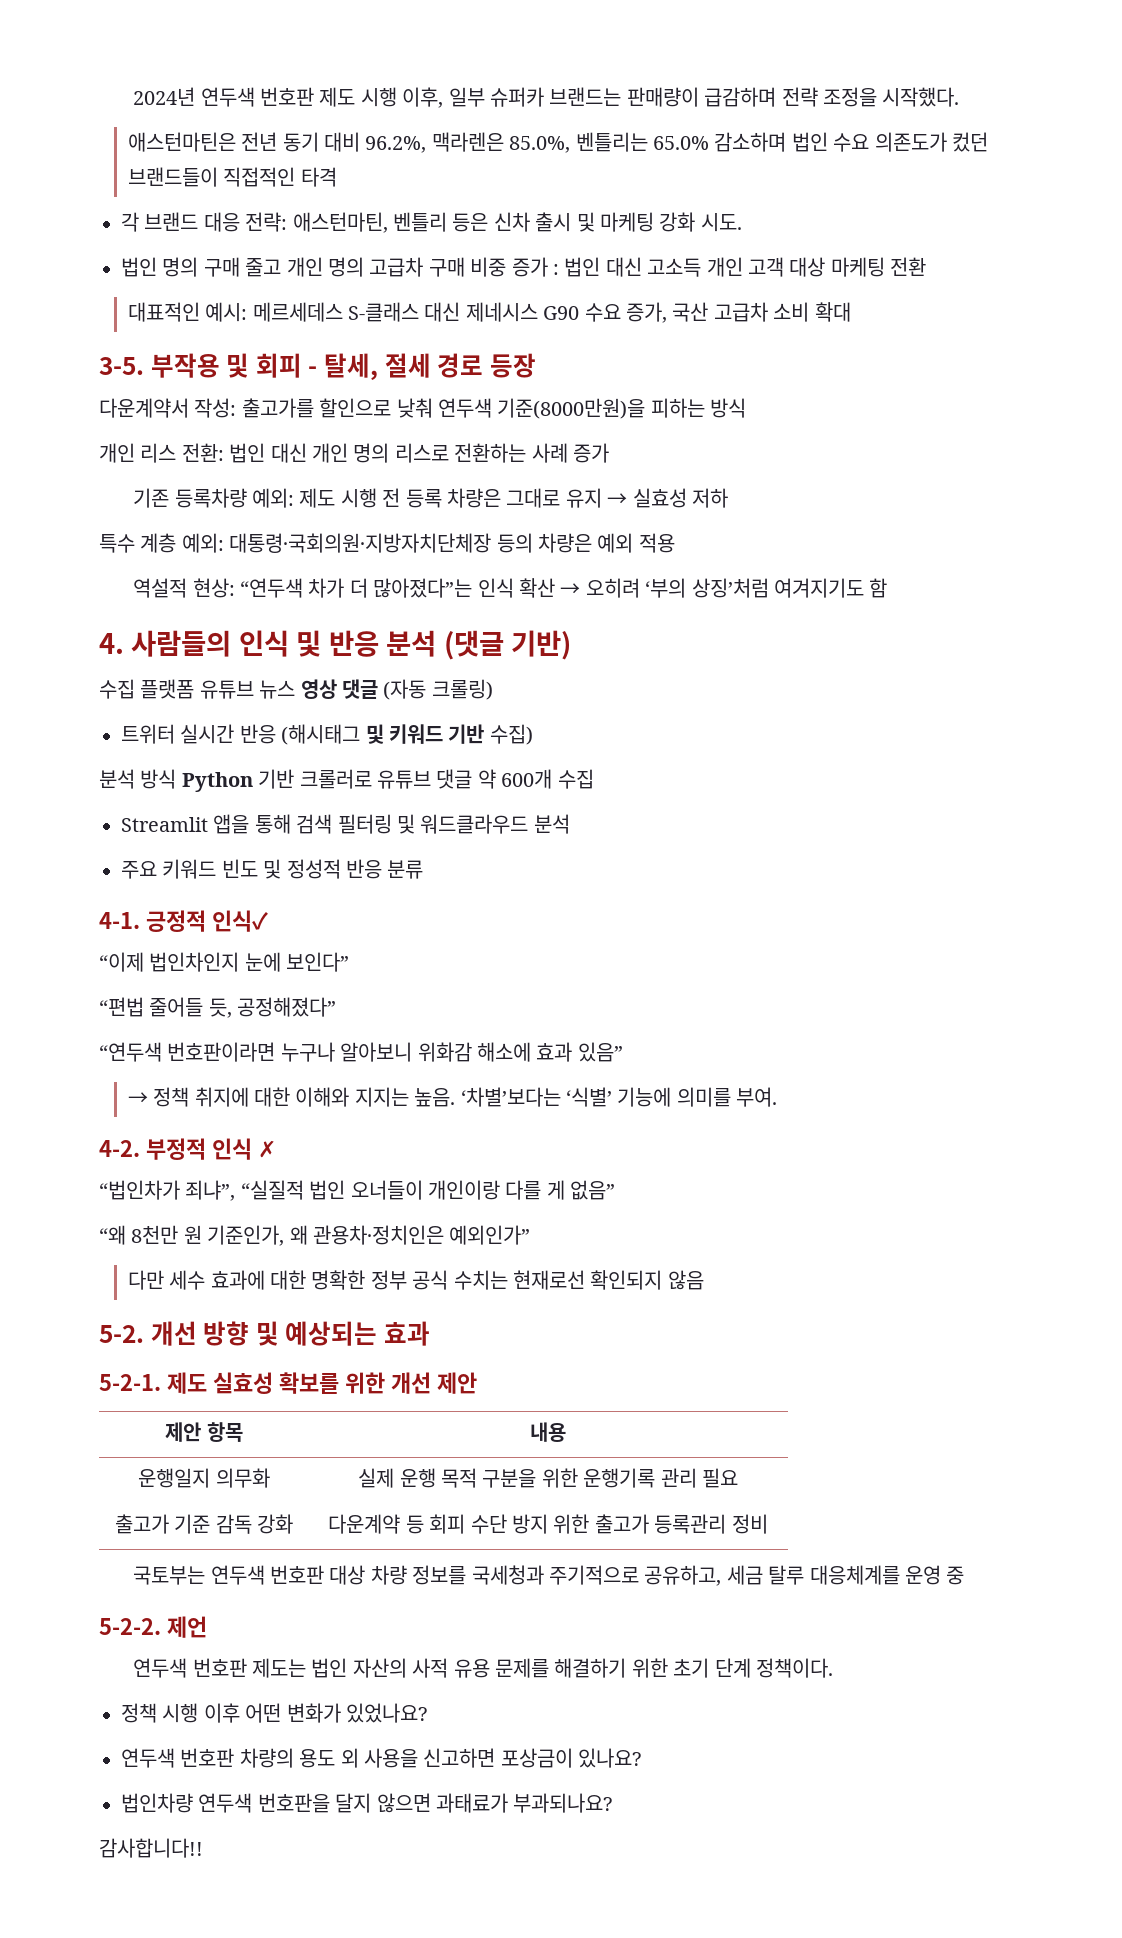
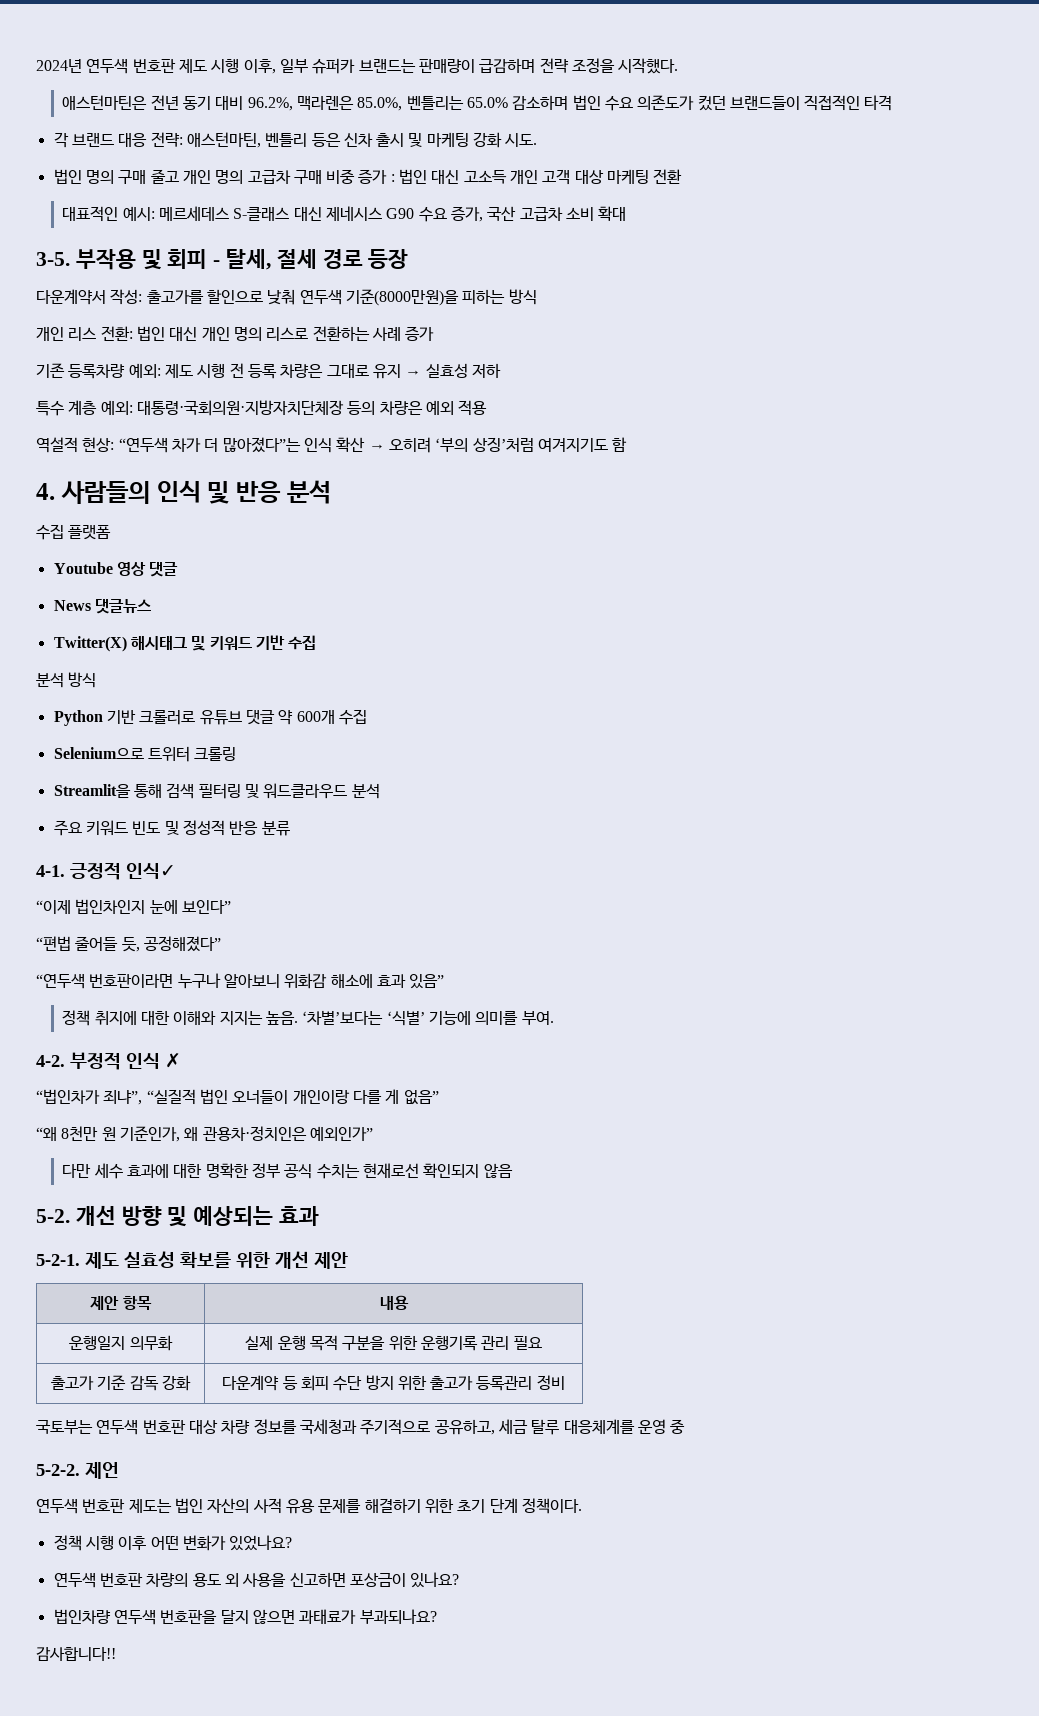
- 4. 사람들의 인식 및 반응 분석 (댓글 기반)
+ 4. 사람들의 인식 및 반응 분석
- 수집 플랫폼 유튜브 뉴스 영상 댓글 (자동 크롤링)
- 트위터 실시간 반응 (해시태그 및 키워드 기반 수집)
+ 수집 플랫폼
+ Youtube 영상 댓글
+ News 댓글뉴스
+ Twitter(X) 해시태그 및 키워드 기반 수집
- 분석 방식 Python 기반 크롤러로 유튜브 댓글 약 600개 수집
+ 분석 방식
+ Python 기반 크롤러로 유튜브 댓글 약 600개 수집
- Streamlit 앱을 통해 검색 필터링 및 워드클라우드 분석
+ Selenium으로 트위터 크롤링
+ Streamlit을 통해 검색 필터링 및 워드클라우드 분석
- → 정책 취지에 대한 이해와 지지는 높음.
+ 정책 취지에 대한 이해와 지지는 높음.

